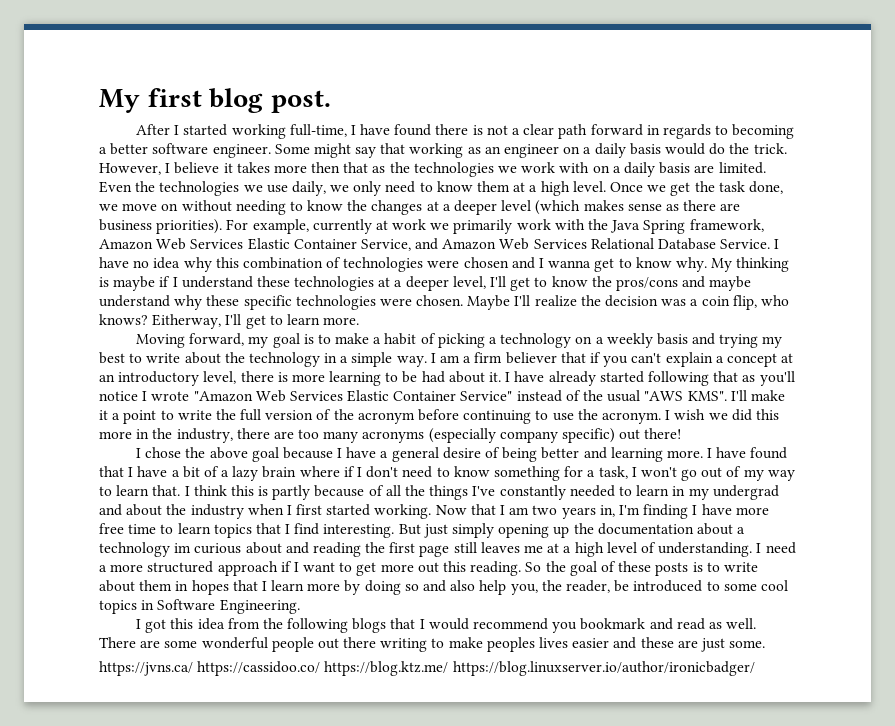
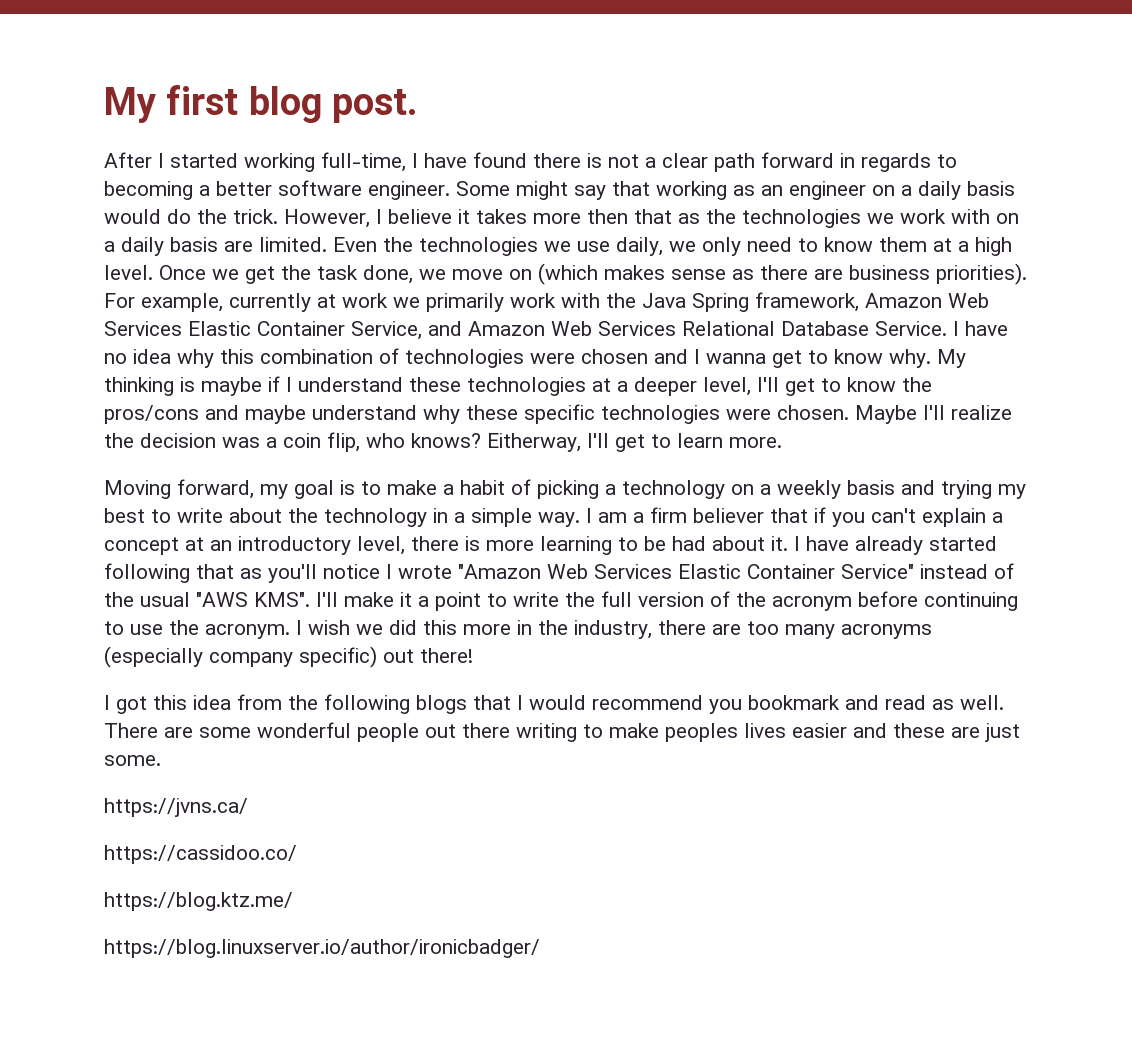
- Once we get the task done, we move on without needing to know the changes at a deeper level (which makes sense as there are business priorities).
+ Once we get the task done, we move on (which makes sense as there are business priorities).
- I chose the above goal because I have a general desire of being better and learning more. I have found that I have a bit of a lazy brain where if I don't need to know something for a task, I won't go out of my way to learn that. I think this is partly because of all the things I've constantly needed to learn in my undergrad and about the industry when I first started working. Now that I am two years in, I'm finding I have more free time to learn topics that I find interesting. But just simply opening up the documentation about a technology im curious about and reading the first page still leaves me at a high level of understanding. I need a more structured approach if I want to get more out this reading. So the goal of these posts is to write about them in hopes that I learn more by doing so and also help you, the reader, be introduced to some cool topics in Software Engineering.
- https://jvns.ca/ https://cassidoo.co/ https://blog.ktz.me/ https://blog.linuxserver.io/author/ironicbadger/
+ https://jvns.ca/
+ https://cassidoo.co/
+ https://blog.ktz.me/
+ https://blog.linuxserver.io/author/ironicbadger/

